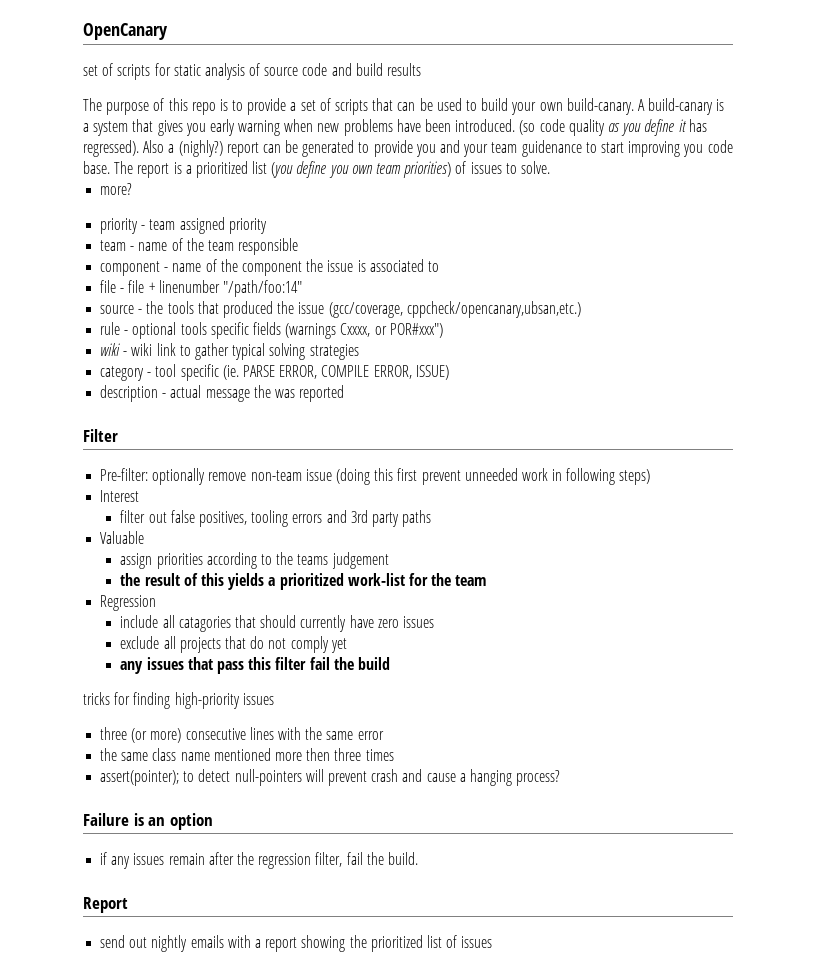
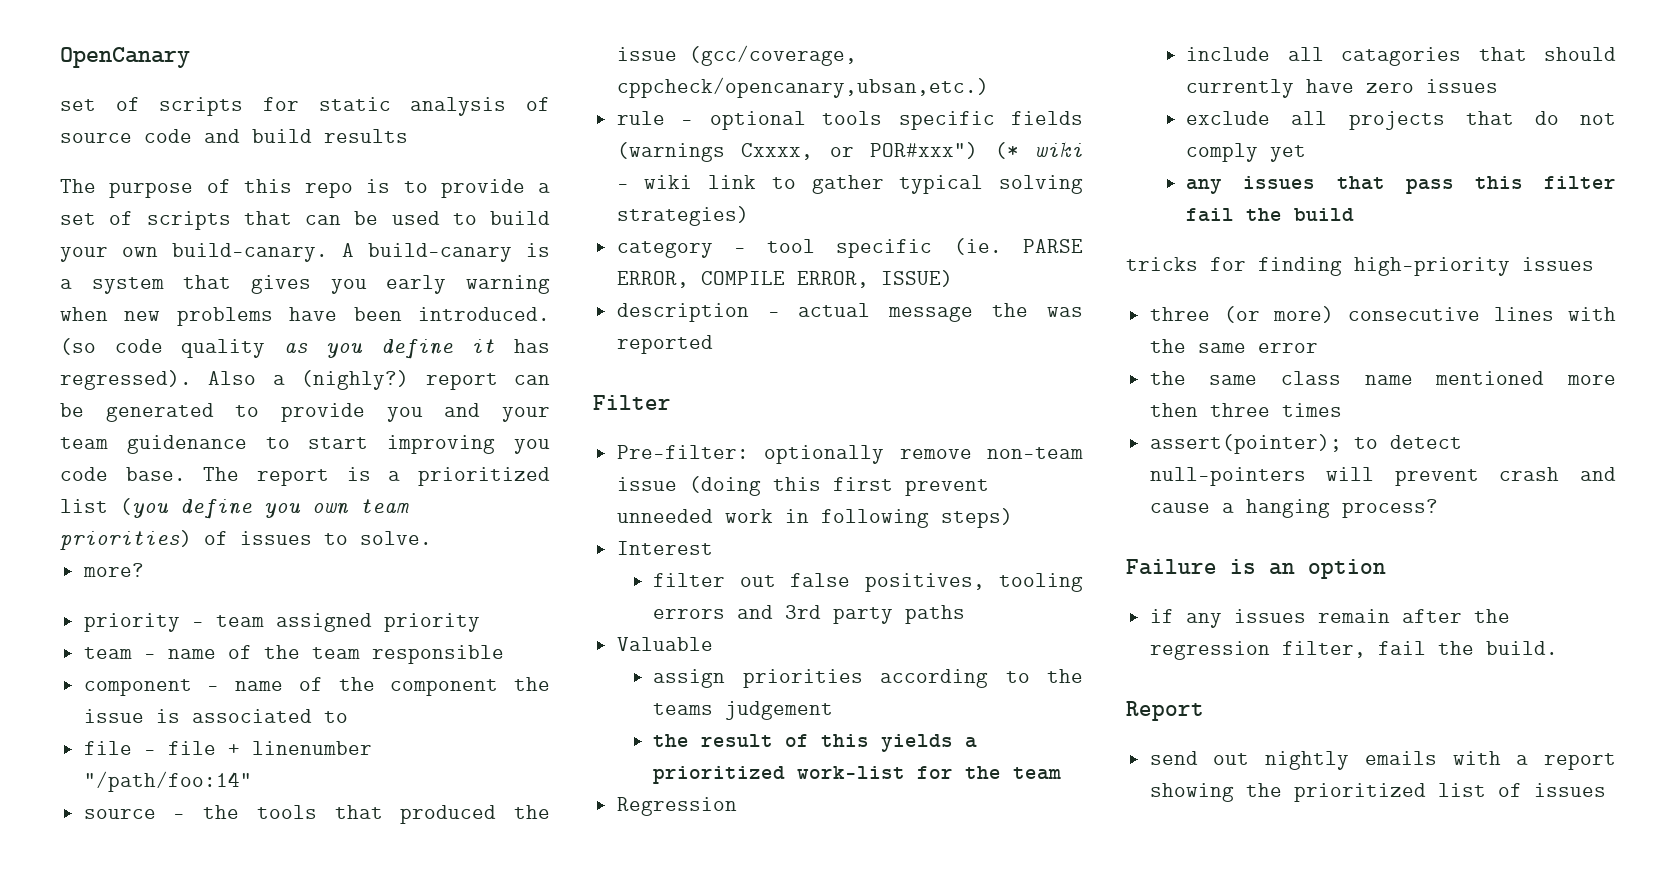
- rule - optional tools specific fields (warnings Cxxxx, or POR#xxx")
- wiki - wiki link to gather typical solving strategies
+ rule - optional tools specific fields (warnings Cxxxx, or POR#xxx") (* wiki - wiki link to gather typical solving strategies)

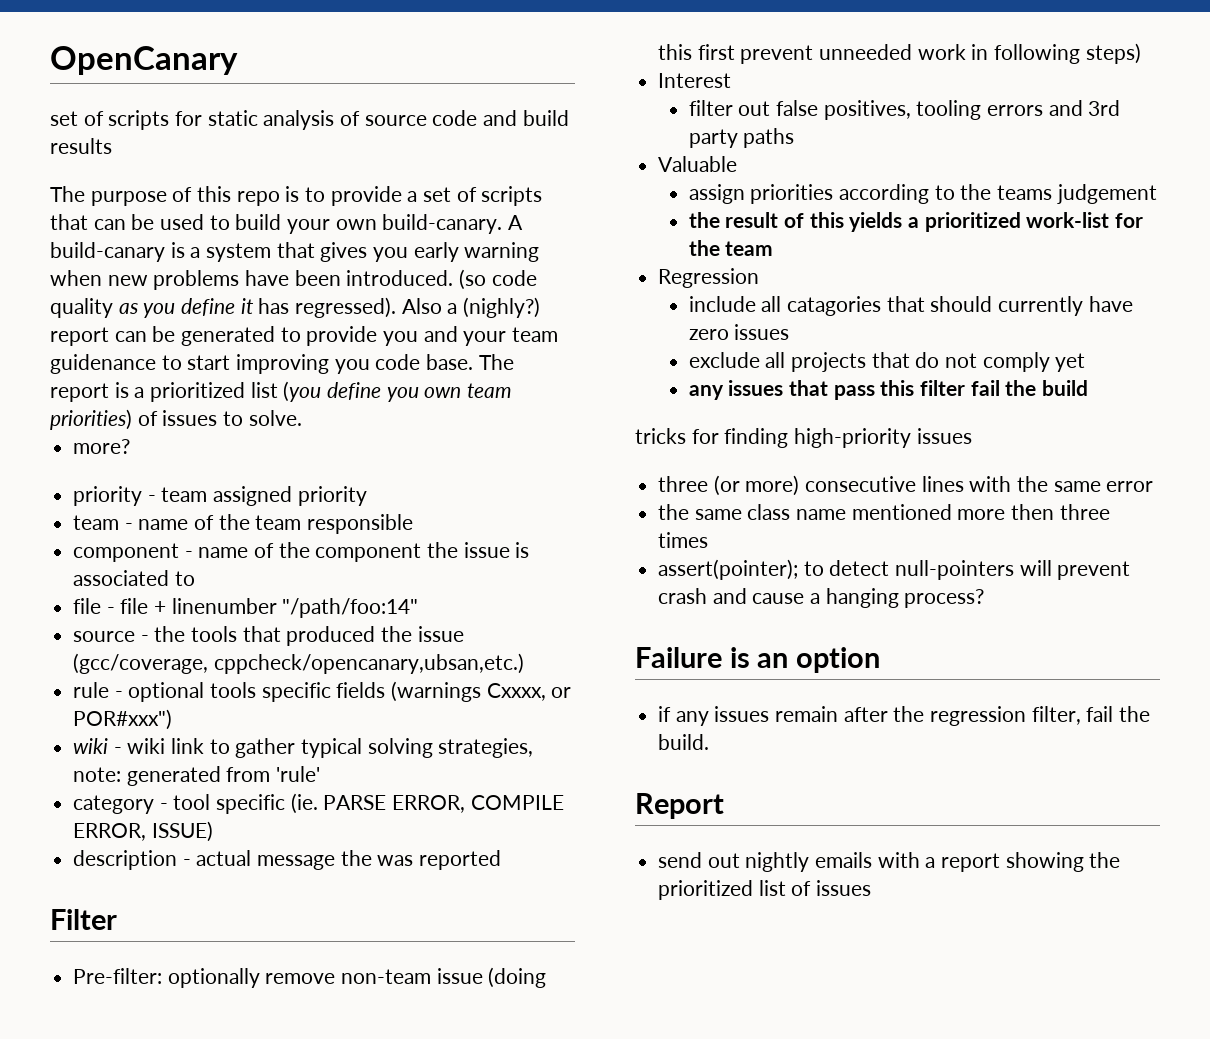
- rule - optional tools specific fields (warnings Cxxxx, or POR#xxx") (* wiki - wiki link to gather typical solving strategies)
+ rule - optional tools specific fields (warnings Cxxxx, or POR#xxx")
+ wiki - wiki link to gather typical solving strategies, note: generated from 'rule'

